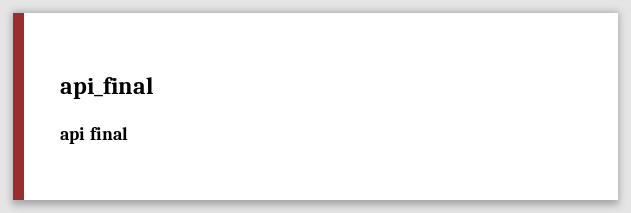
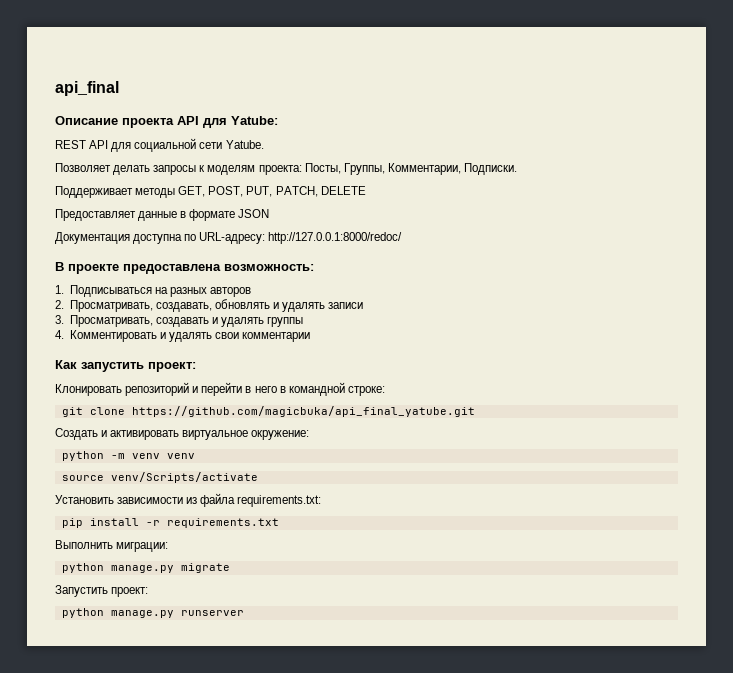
- api final
+ Описание проекта API для Yatube:
+ REST API для социальной сети Yatube.
+ Позволяет делать запросы к моделям проекта: Посты, Группы, Комментарии, Подписки.
+ Поддерживает методы GET, POST, PUT, PATCH, DELETE
+ Предоставляет данные в формате JSON
+ Документация доступна по URL-адресу: http://127.0.0.1:8000/redoc/
+ В проекте предоставлена возможность:
+ 1. Подписываться на разных авторов
+ 2. Просматривать, создавать, обновлять и удалять записи
+ 3. Просматривать, создавать и удалять группы
+ 4. Комментировать и удалять свои комментарии
+ Как запустить проект:
+ Клонировать репозиторий и перейти в него в командной строке:
+ git clone https://github.com/magicbuka/api_final_yatube.git
+ Cоздать и активировать виртуальное окружение:
+ python -m venv venv
+ source venv/Scripts/activate
+ Установить зависимости из файла requirements.txt:
+ pip install -r requirements.txt
+ Выполнить миграции:
+ python manage.py migrate
+ Запустить проект:
+ python manage.py runserver

